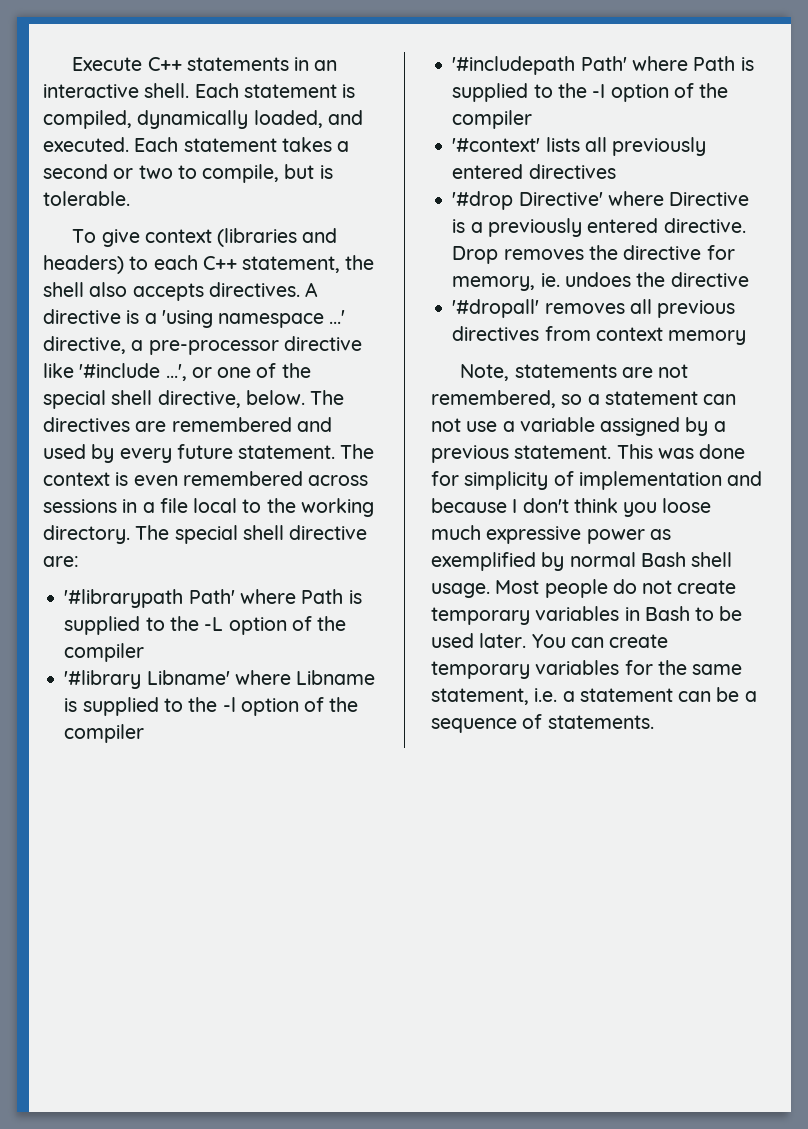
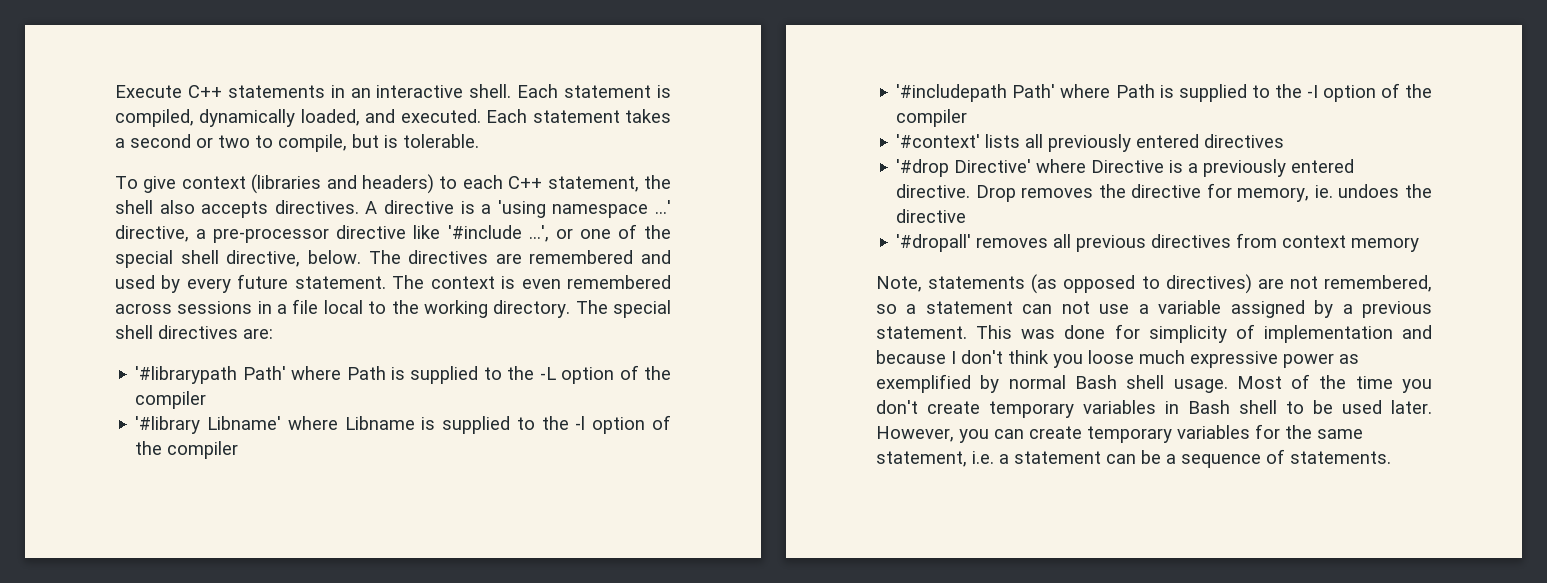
- The special shell directive are:
+ The special shell directives are:
- Note, statements are not remembered, so a statement can not use a variable assigned by a previous statement.
+ Note, statements (as opposed to directives) are not remembered, so a statement can not use a variable assigned by a previous statement.
- Most people do not create temporary variables in Bash to be used later.
+ Most of the time you don't create temporary variables in Bash shell to be used later.
- You can create temporary variables for the same statement, i.e. a statement can be a sequence of statements.
+ However, you can create temporary variables for the same statement, i.e. a statement can be a sequence of statements.

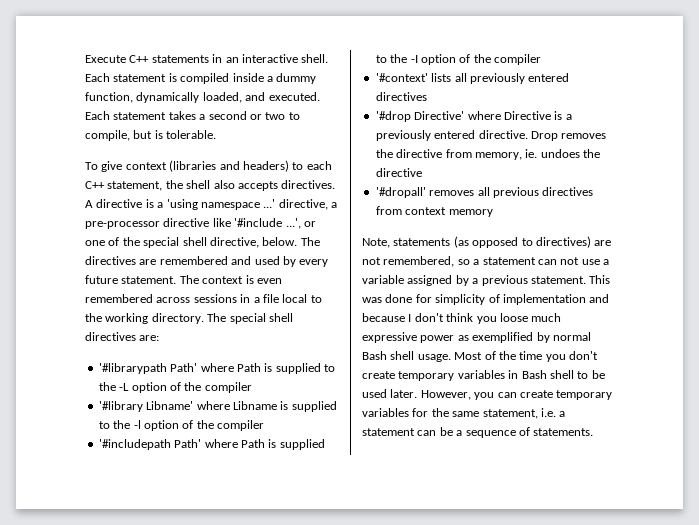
- Each statement is compiled, dynamically loaded, and executed.
+ Each statement is compiled inside a dummy function, dynamically loaded, and executed.
- Drop removes the directive for memory, ie. undoes the directive
+ Drop removes the directive from memory, ie. undoes the directive

